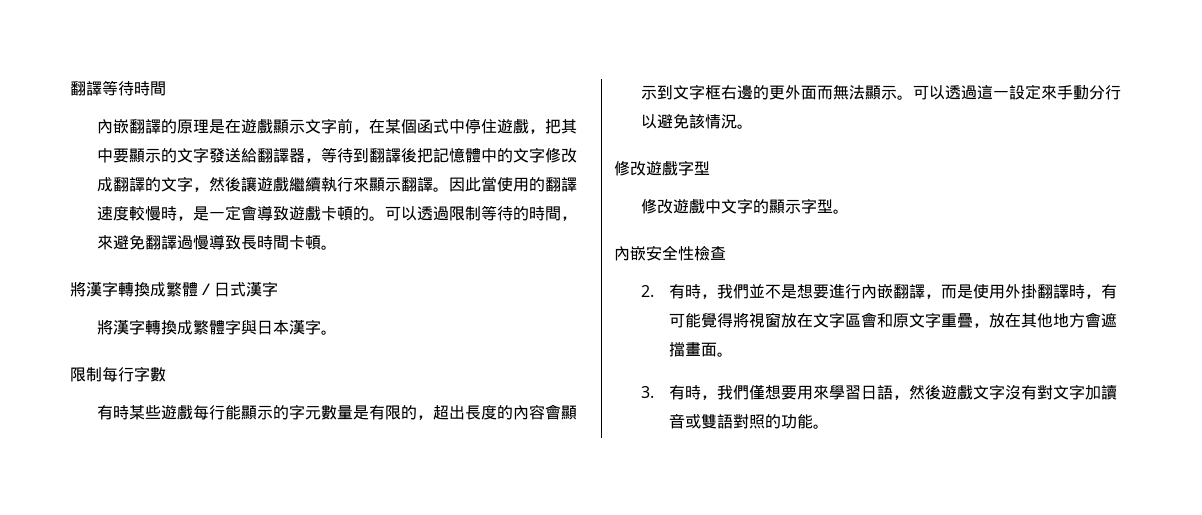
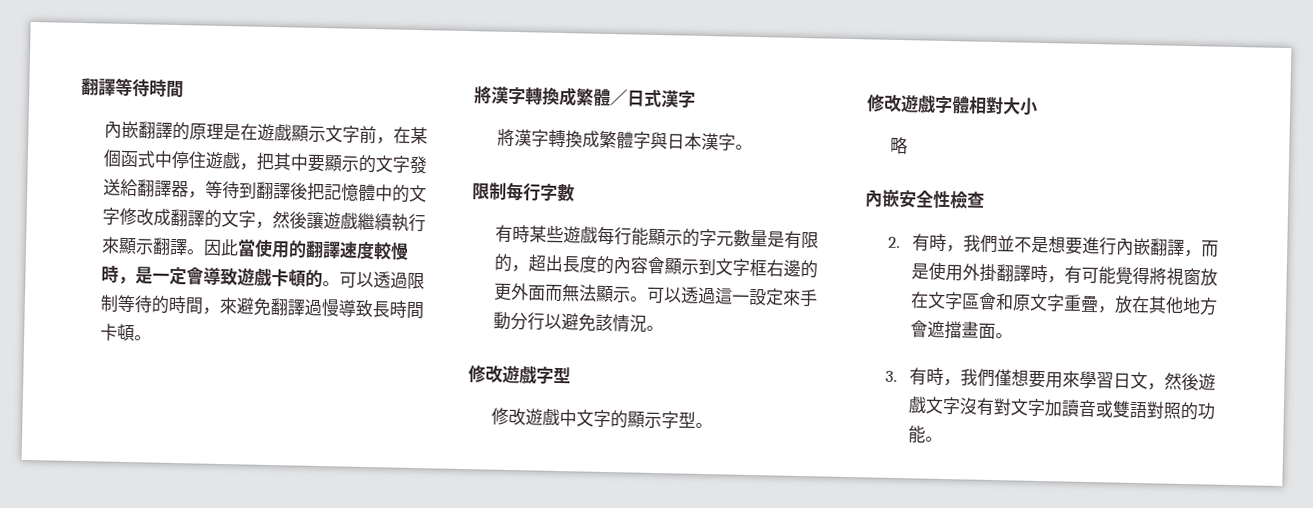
+ 修改遊戲字體相對大小
+ 略
- 3.有時，我們僅想要用來學習日語，然後遊戲文字沒有對文字加讀音或雙語對照的功能。
+ 3.有時，我們僅想要用來學習日文，然後遊戲文字沒有對文字加讀音或雙語對照的功能。

